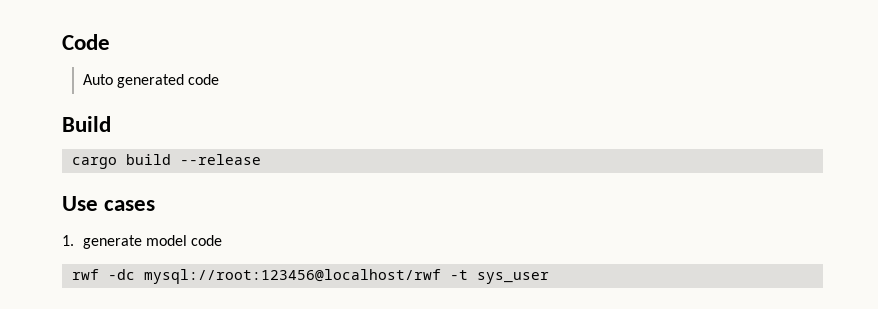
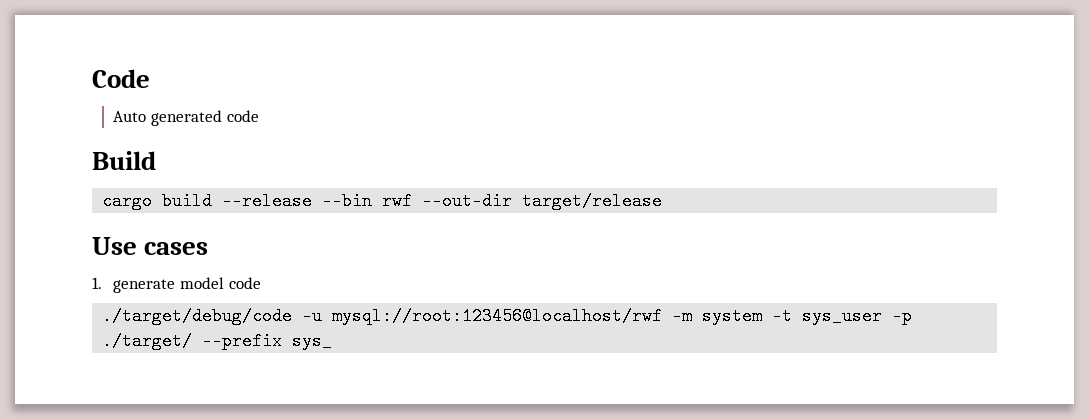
- cargo build --release
+ cargo build --release --bin rwf --out-dir target/release
- rwf -dc mysql://root:123456@localhost/rwf -t sys_user
+ ./target/debug/code -u mysql://root:123456@localhost/rwf -m system -t sys_user -p ./target/ --prefix sys_

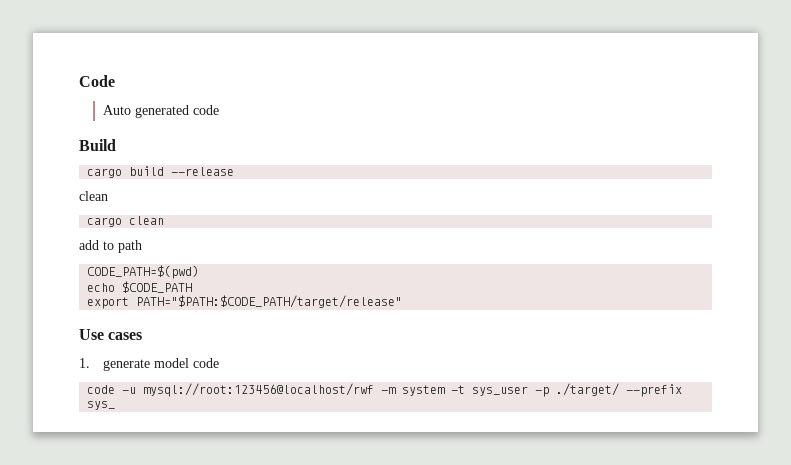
- cargo build --release --bin rwf --out-dir target/release
+ cargo build --release
+ clean
+ cargo clean
+ add to path
+ CODE_PATH=$(pwd)
+ echo $CODE_PATH
+ export PATH="$PATH:$CODE_PATH/target/release"
- ./target/debug/code -u mysql://root:123456@localhost/rwf -m system -t sys_user -p ./target/ --prefix sys_
+ code -u mysql://root:123456@localhost/rwf -m system -t sys_user -p ./target/ --prefix sys_

